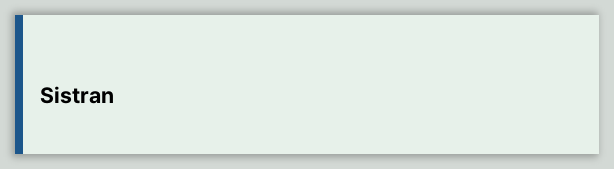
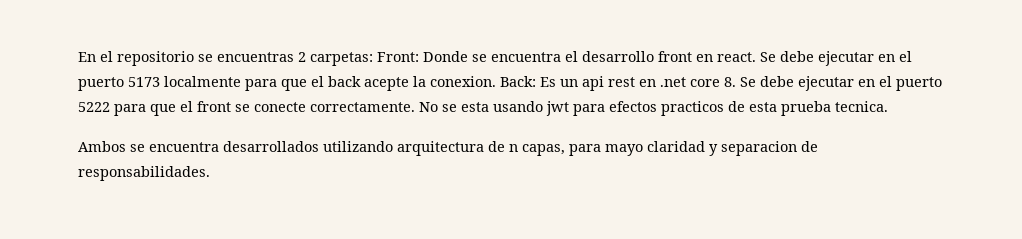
- Sistran
+ En el repositorio se encuentras 2 carpetas: Front: Donde se encuentra el desarrollo front en react. Se debe ejecutar en el puerto 5173 localmente para que el back acepte la conexion. Back: Es un api rest en .net core 8. Se debe ejecutar en el puerto 5222 para que el front se conecte correctamente. No se esta usando jwt para efectos practicos de esta prueba tecnica.
+ Ambos se encuentra desarrollados utilizando arquitectura de n capas, para mayo claridad y separacion de responsabilidades.

